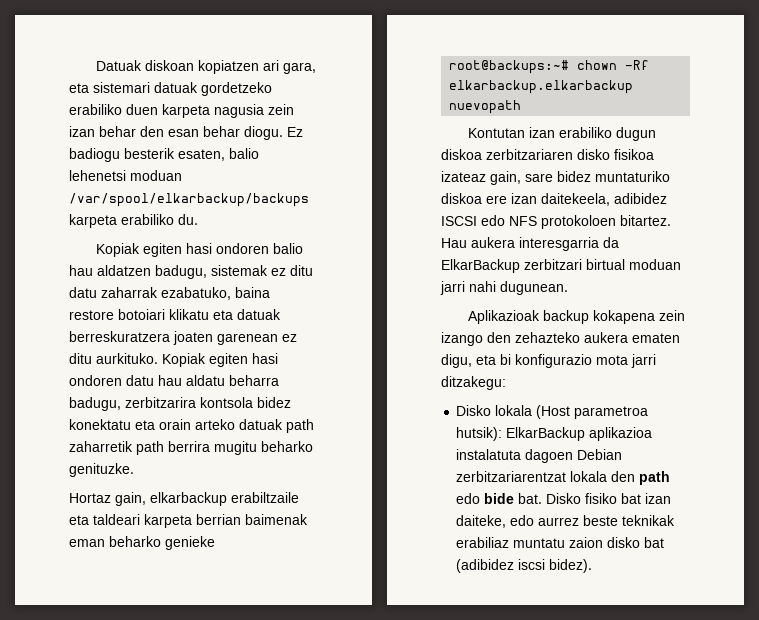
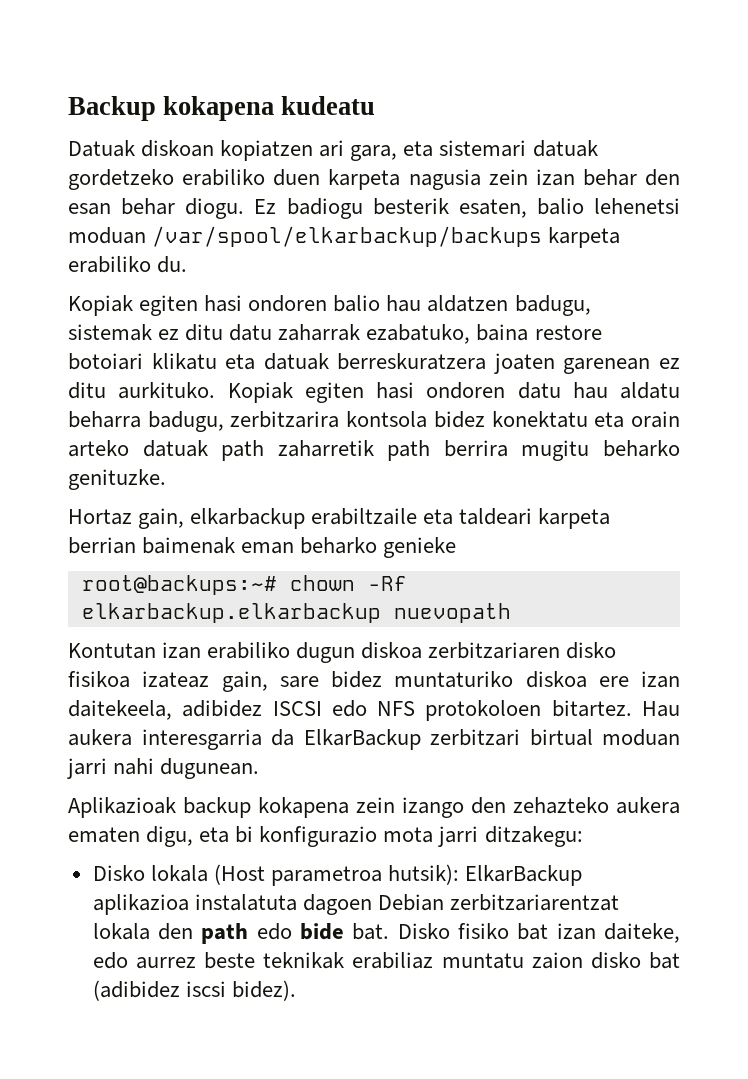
+ Backup kokapena kudeatu

